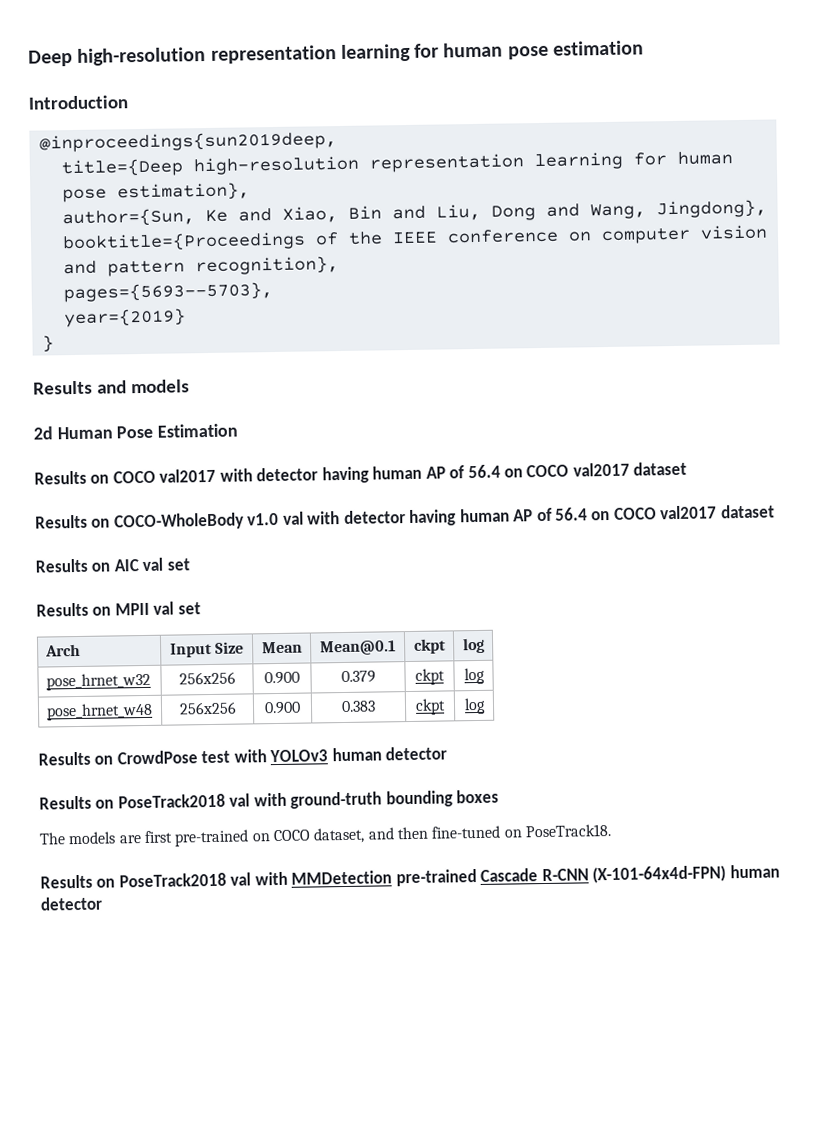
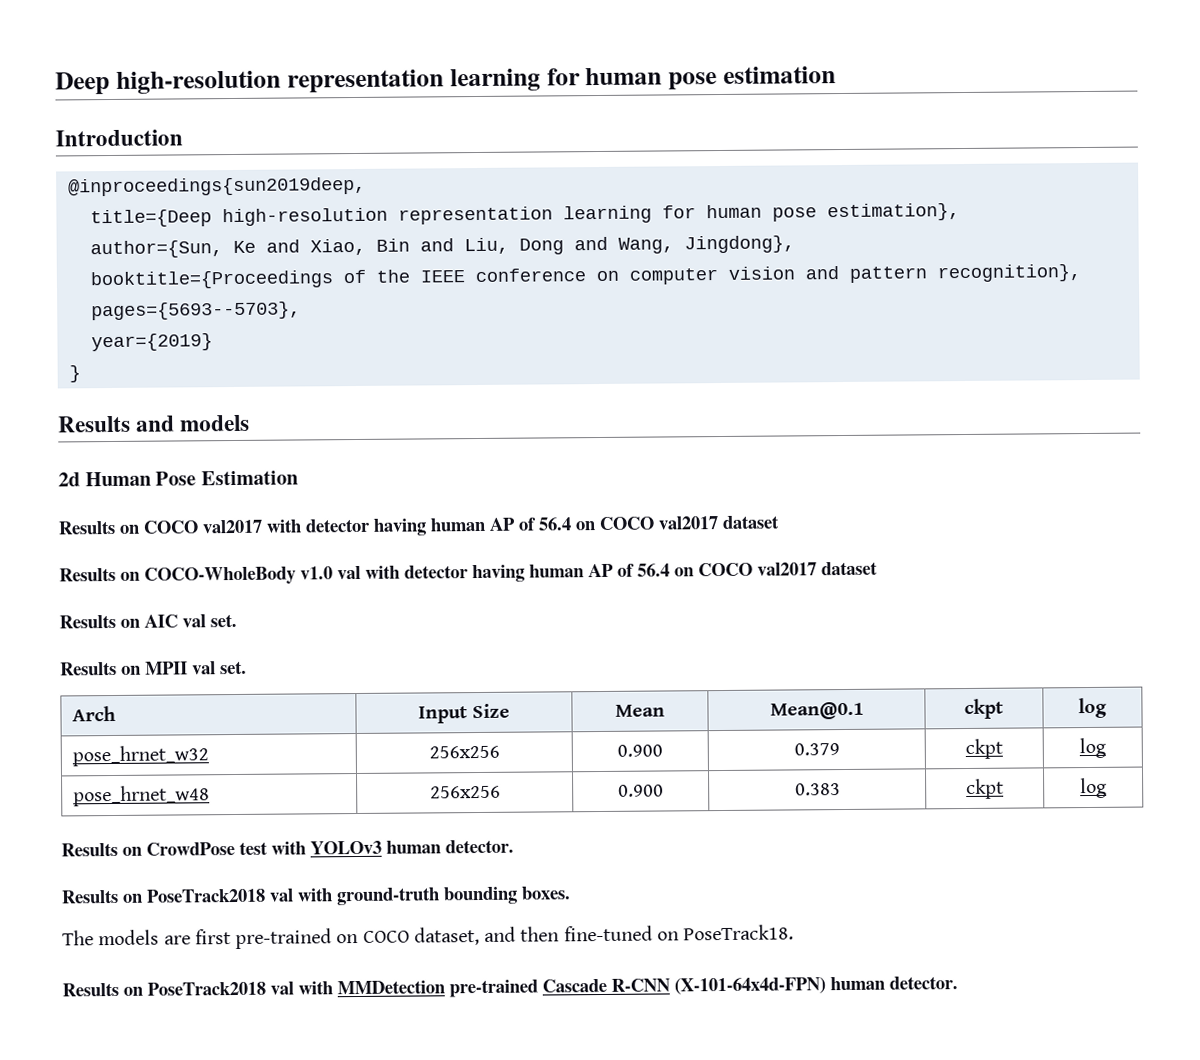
- Results on AIC val set
+ Results on AIC val set.
- Results on MPII val set
+ Results on MPII val set.
- Results on CrowdPose test with YOLOv3 human detector
+ Results on CrowdPose test with YOLOv3 human detector.
- Results on PoseTrack2018 val with ground-truth bounding boxes
+ Results on PoseTrack2018 val with ground-truth bounding boxes.
- Results on PoseTrack2018 val with MMDetection pre-trained Cascade R-CNN (X-101-64x4d-FPN) human detector
+ Results on PoseTrack2018 val with MMDetection pre-trained Cascade R-CNN (X-101-64x4d-FPN) human detector.

